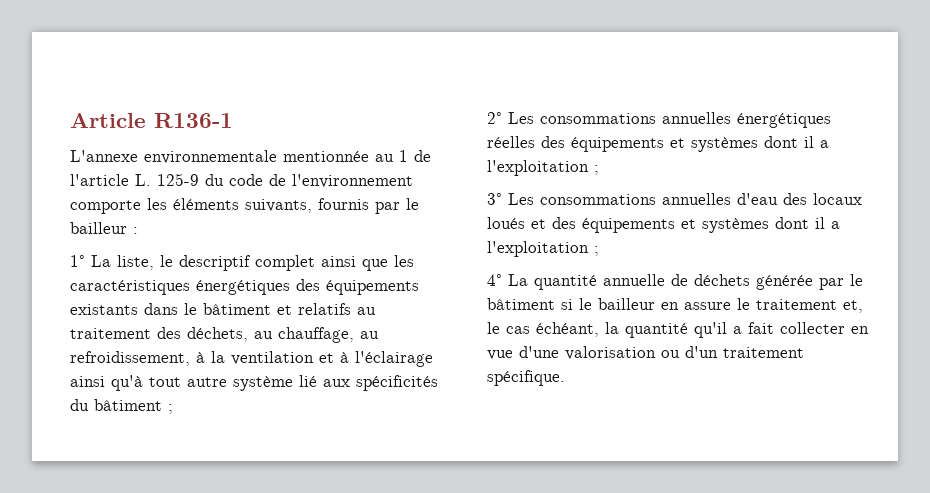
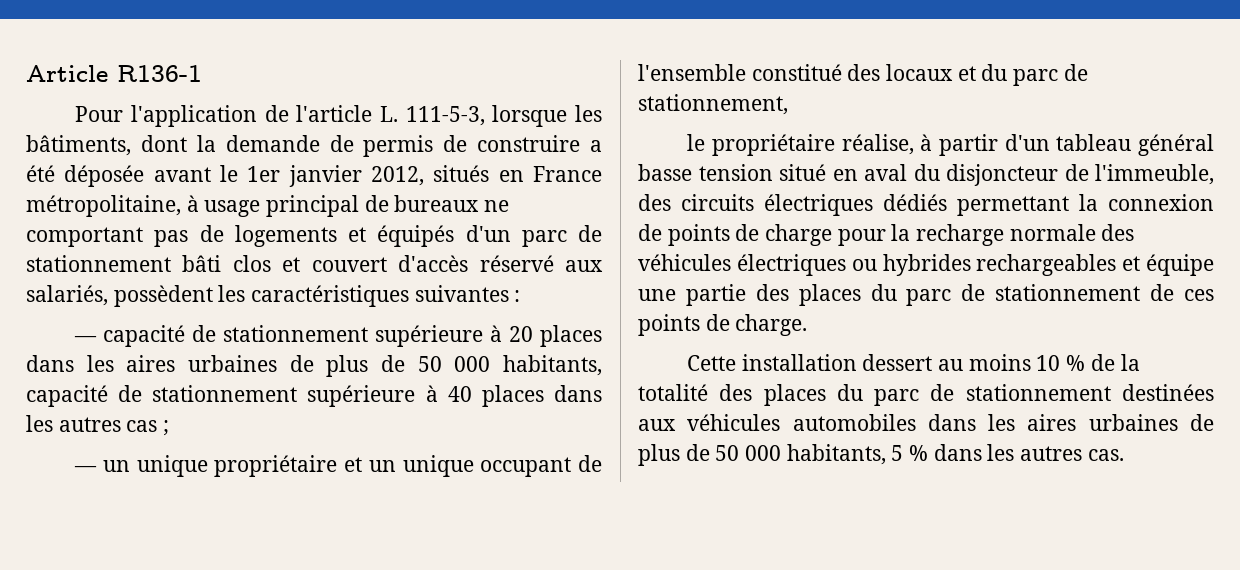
- L'annexe environnementale mentionnée au 1 de l'article L. 125-9 du code de l'environnement comporte les éléments suivants, fournis par le bailleur :
- 1° La liste, le descriptif complet ainsi que les caractéristiques énergétiques des équipements existants dans le bâtiment et relatifs au traitement des déchets, au chauffage, au refroidissement, à la ventilation et à l'éclairage ainsi qu'à tout autre système lié aux spécificités du bâtiment ;
- 2° Les consommations annuelles énergétiques réelles des équipements et systèmes dont il a l'exploitation ;
- 3° Les consommations annuelles d'eau des locaux loués et des équipements et systèmes dont il a l'exploitation ;
- 4° La quantité annuelle de déchets générée par le bâtiment si le bailleur en assure le traitement et, le cas échéant, la quantité qu'il a fait collecter en vue d'une valorisation ou d'un traitement spécifique.
+ Pour l'application de l'article L. 111-5-3, lorsque les bâtiments, dont la demande de permis de construire a été déposée avant le 1er janvier 2012, situés en France métropolitaine, à usage principal de bureaux ne comportant pas de logements et équipés d'un parc de stationnement bâti clos et couvert d'accès réservé aux salariés, possèdent les caractéristiques suivantes :
+ ― capacité de stationnement supérieure à 20 places dans les aires urbaines de plus de 50 000 habitants, capacité de stationnement supérieure à 40 places dans les autres cas ;
+ ― un unique propriétaire et un unique occupant de l'ensemble constitué des locaux et du parc de stationnement,
+ le propriétaire réalise, à partir d'un tableau général basse tension situé en aval du disjoncteur de l'immeuble, des circuits électriques dédiés permettant la connexion de points de charge pour la recharge normale des véhicules électriques ou hybrides rechargeables et équipe une partie des places du parc de stationnement de ces points de charge.
+ Cette installation dessert au moins 10 % de la totalité des places du parc de stationnement destinées aux véhicules automobiles dans les aires urbaines de plus de 50 000 habitants, 5 % dans les autres cas.

